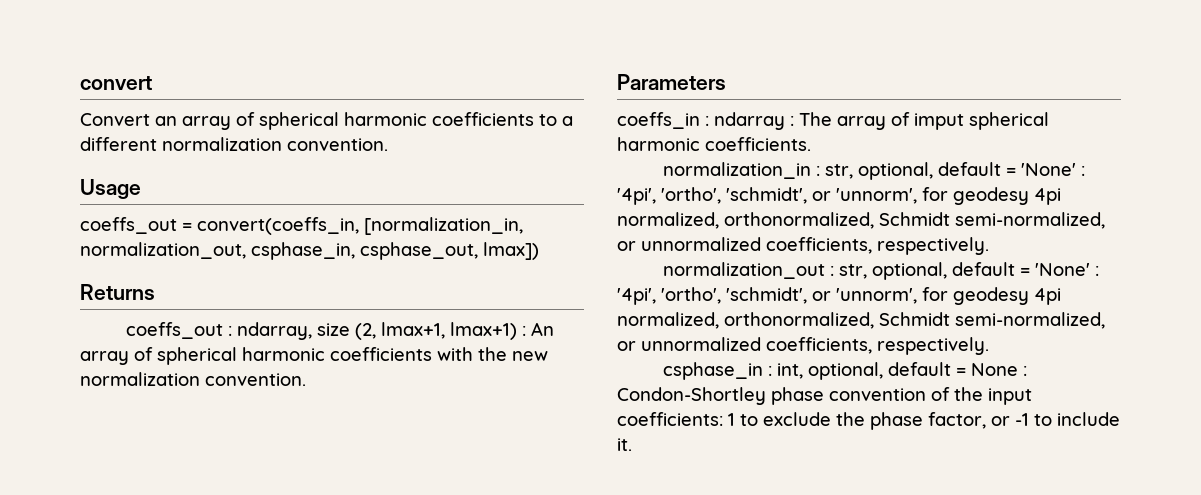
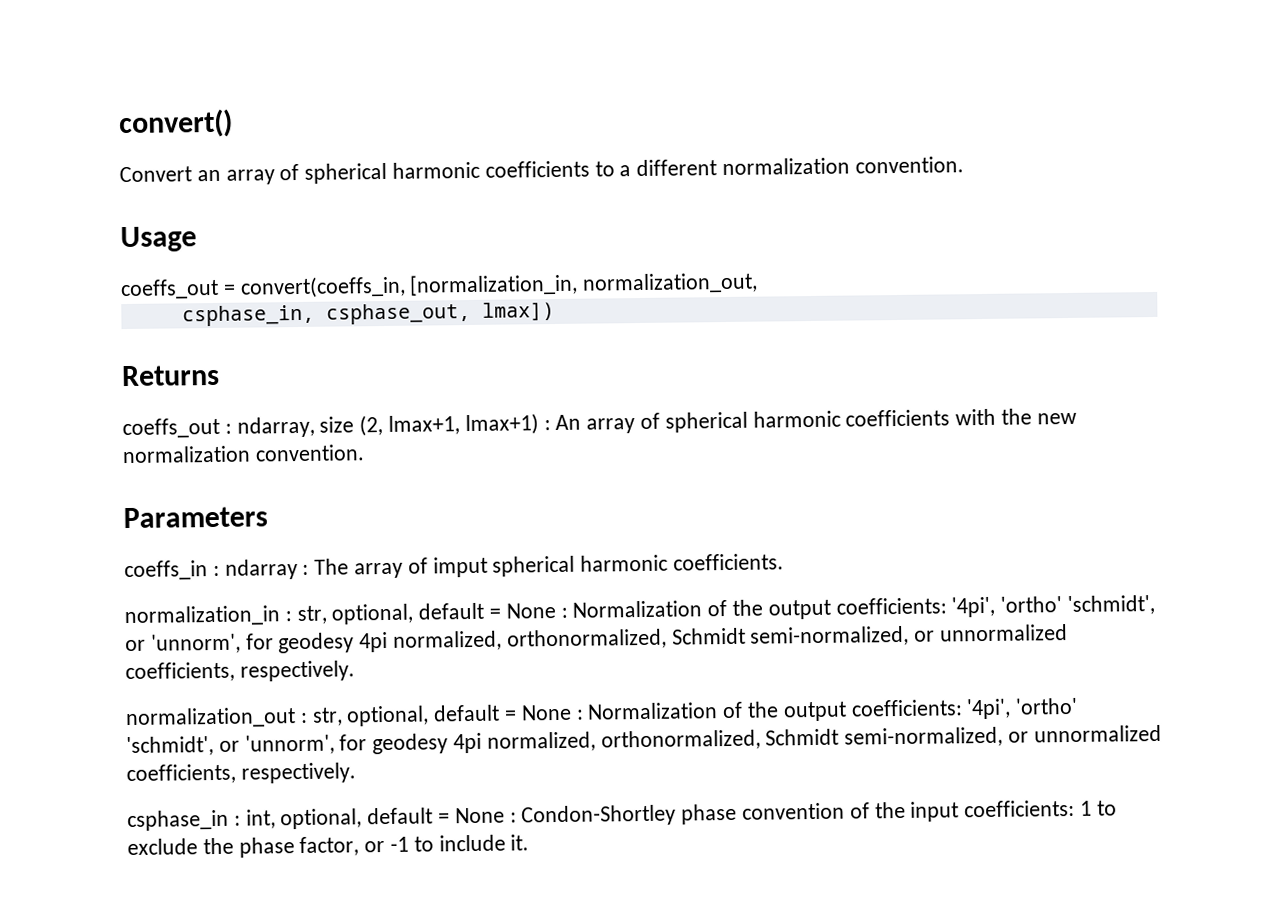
- convert
+ convert()
- coeffs_out = convert(coeffs_in, [normalization_in, normalization_out, csphase_in, csphase_out, lmax])
+ coeffs_out = convert(coeffs_in, [normalization_in, normalization_out,
+ csphase_in, csphase_out, lmax])
- normalization_in : str, optional, default = 'None' : '4pi', 'ortho', 'schmidt', or 'unnorm', for geodesy 4pi normalized, orthonormalized, Schmidt semi-normalized, or unnormalized coefficients, respectively.
+ normalization_in : str, optional, default = None : Normalization of the output coefficients: '4pi', 'ortho' 'schmidt', or 'unnorm', for geodesy 4pi normalized, orthonormalized, Schmidt semi-normalized, or unnormalized coefficients, respectively.
- normalization_out : str, optional, default = 'None' : '4pi', 'ortho', 'schmidt', or 'unnorm', for geodesy 4pi normalized, orthonormalized, Schmidt semi-normalized, or unnormalized coefficients, respectively.
+ normalization_out : str, optional, default = None : Normalization of the output coefficients: '4pi', 'ortho' 'schmidt', or 'unnorm', for geodesy 4pi normalized, orthonormalized, Schmidt semi-normalized, or unnormalized coefficients, respectively.

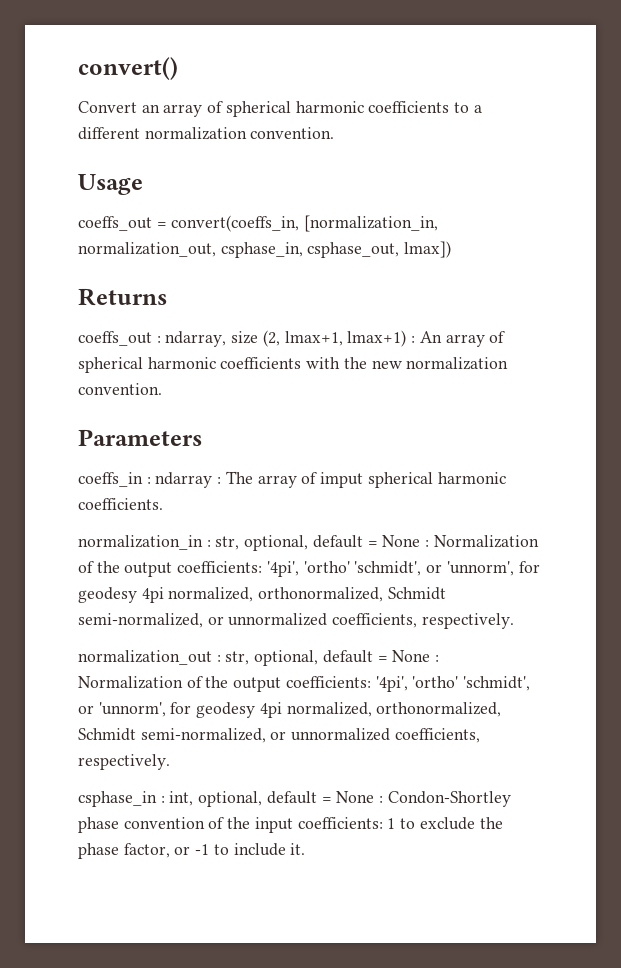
- coeffs_out = convert(coeffs_in, [normalization_in, normalization_out,
- csphase_in, csphase_out, lmax])
+ coeffs_out = convert(coeffs_in, [normalization_in, normalization_out, csphase_in, csphase_out, lmax])

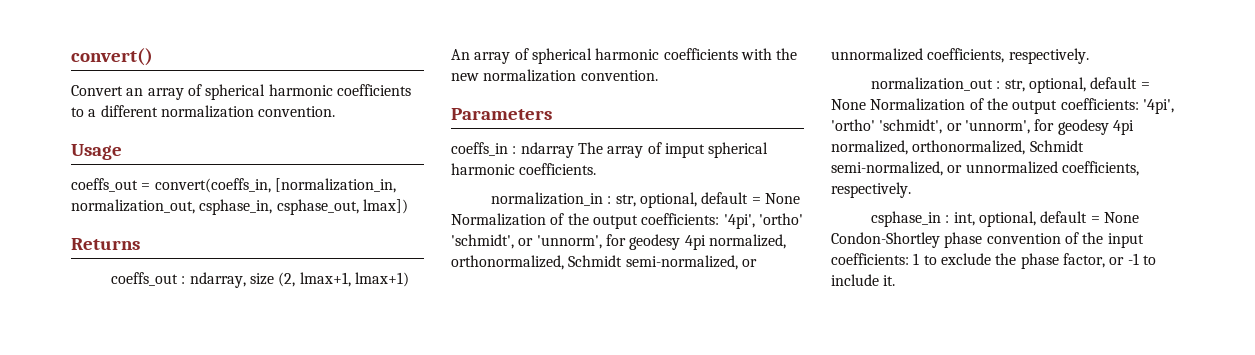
- coeffs_out : ndarray, size (2, lmax+1, lmax+1) : An array of spherical harmonic coefficients with the new normalization convention.
+ coeffs_out : ndarray, size (2, lmax+1, lmax+1) An array of spherical harmonic coefficients with the new normalization convention.
- coeffs_in : ndarray : The array of imput spherical harmonic coefficients.
+ coeffs_in : ndarray The array of imput spherical harmonic coefficients.
- normalization_in : str, optional, default = None : Normalization of the output coefficients: '4pi', 'ortho' 'schmidt', or 'unnorm', for geodesy 4pi normalized, orthonormalized, Schmidt semi-normalized, or unnormalized coefficients, respectively.
+ normalization_in : str, optional, default = None Normalization of the output coefficients: '4pi', 'ortho' 'schmidt', or 'unnorm', for geodesy 4pi normalized, orthonormalized, Schmidt semi-normalized, or unnormalized coefficients, respectively.
- normalization_out : str, optional, default = None : Normalization of the output coefficients: '4pi', 'ortho' 'schmidt', or 'unnorm', for geodesy 4pi normalized, orthonormalized, Schmidt semi-normalized, or unnormalized coefficients, respectively.
+ normalization_out : str, optional, default = None Normalization of the output coefficients: '4pi', 'ortho' 'schmidt', or 'unnorm', for geodesy 4pi normalized, orthonormalized, Schmidt semi-normalized, or unnormalized coefficients, respectively.
- csphase_in : int, optional, default = None : Condon-Shortley phase convention of the input coefficients: 1 to exclude the phase factor, or -1 to include it.
+ csphase_in : int, optional, default = None Condon-Shortley phase convention of the input coefficients: 1 to exclude the phase factor, or -1 to include it.

